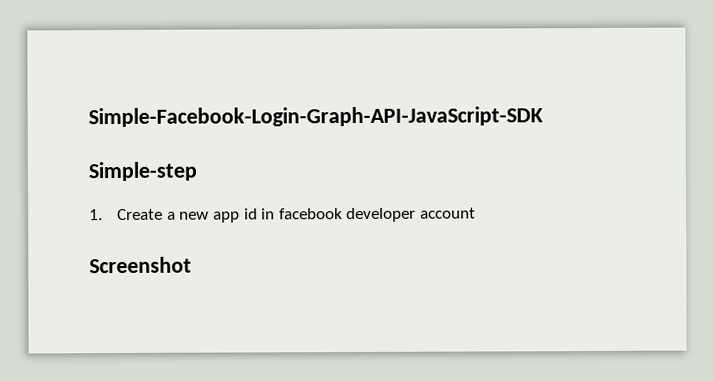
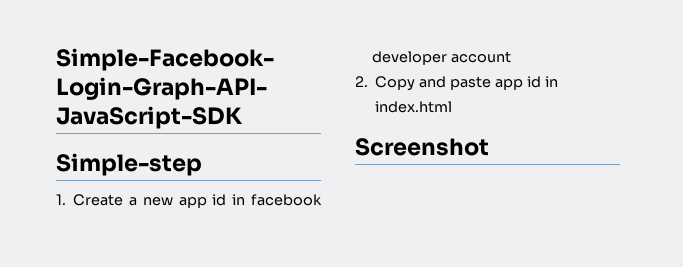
+ 2. Copy and paste app id in index.html

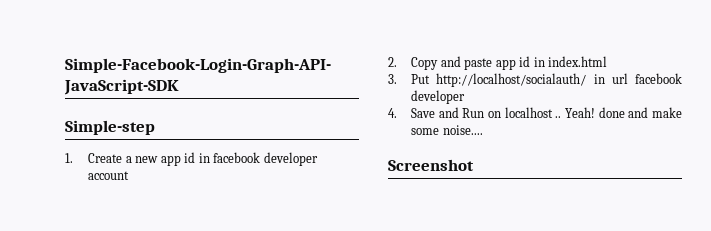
+ 3. Put http://localhost/socialauth/ in url facebook developer
+ 4. Save and Run on localhost .. Yeah! done and make some noise....

